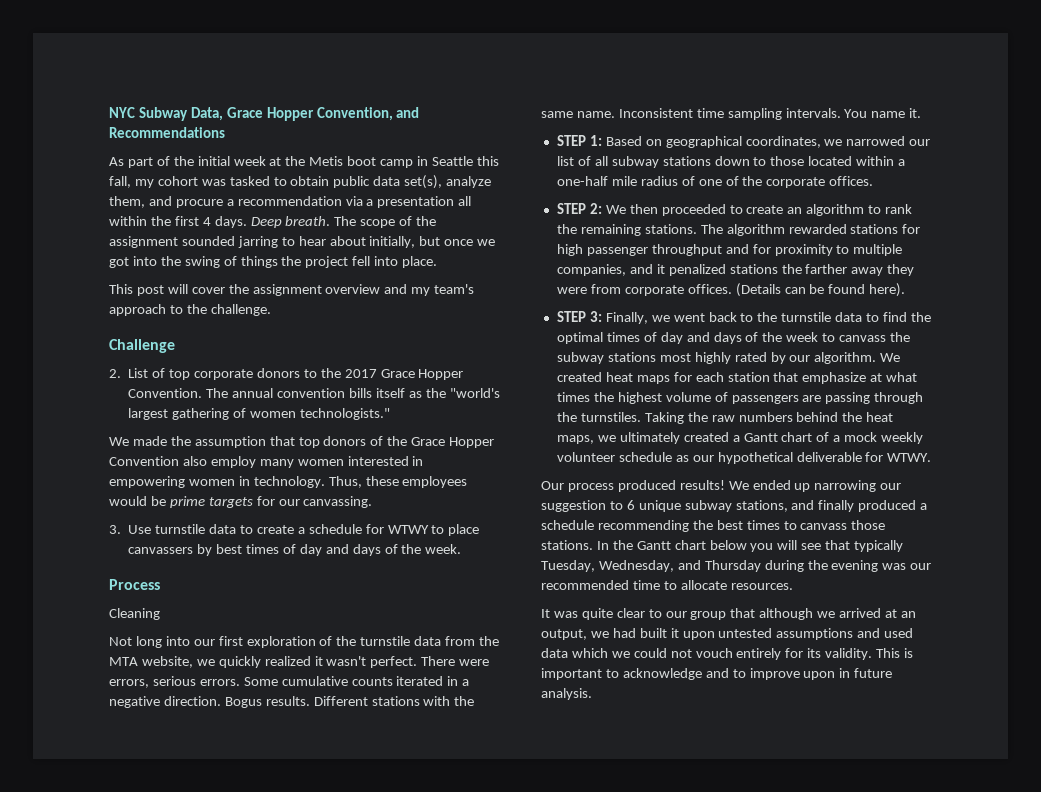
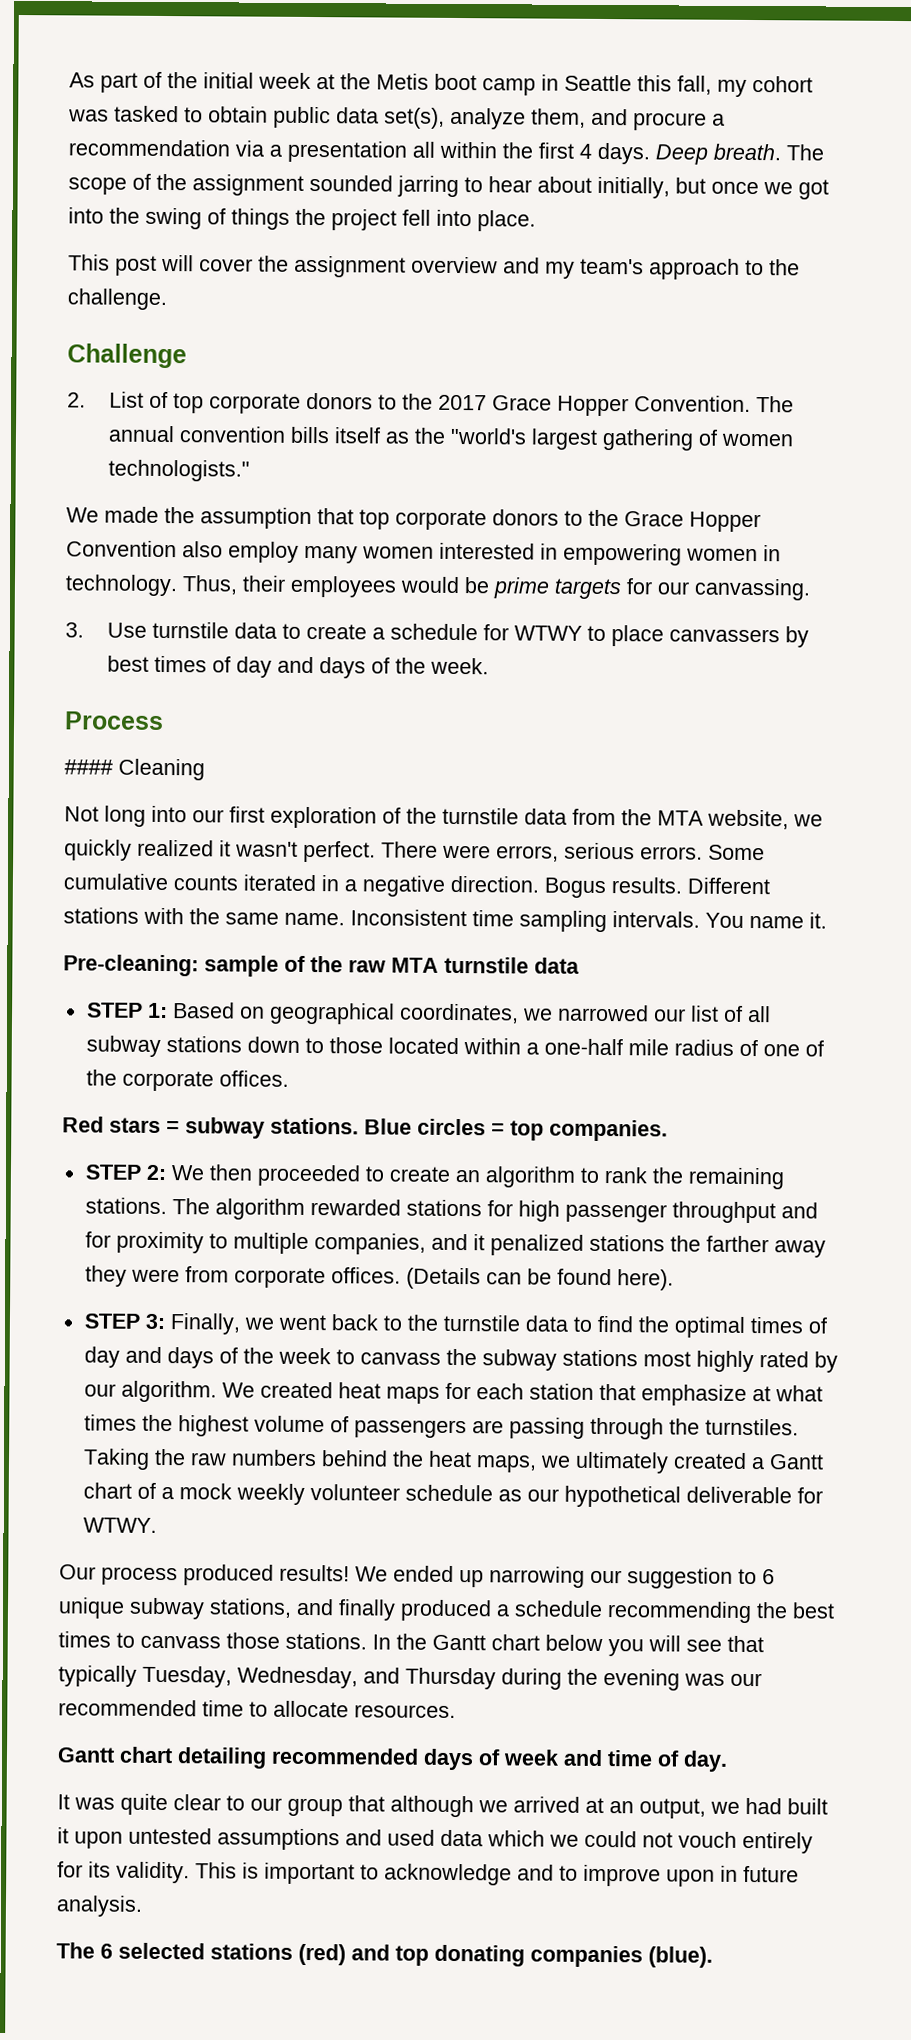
- NYC Subway Data, Grace Hopper Convention, and Recommendations
- We made the assumption that top donors of the Grace Hopper Convention also employ many women interested in empowering women in technology.
+ We made the assumption that top corporate donors to the Grace Hopper Convention also employ many women interested in empowering women in technology.
- Thus, these employees would be prime targets for our canvassing.
+ Thus, their employees would be prime targets for our canvassing.
- Cleaning
+ #### Cleaning
+ Pre-cleaning: sample of the raw MTA turnstile data
+ Red stars = subway stations. Blue circles = top companies.
+ Gantt chart detailing recommended days of week and time of day.
+ The 6 selected stations (red) and top donating companies (blue).

